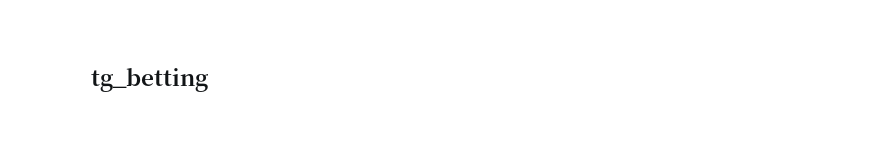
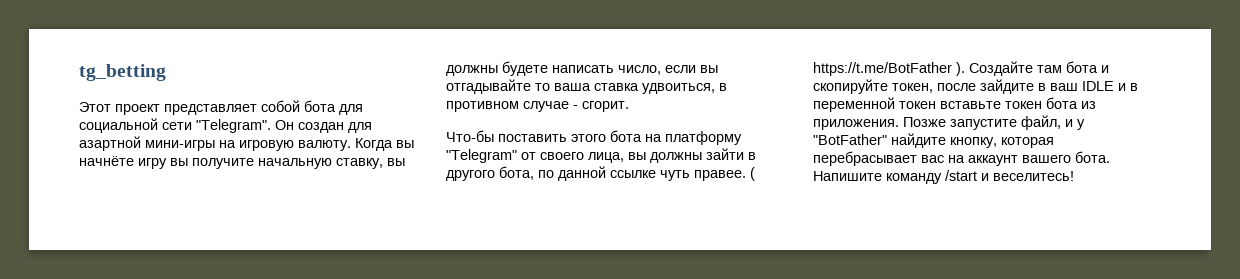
+ Этот проект представляет собой бота для социальной сети "Telegram". Он создан для азартной мини-игры на игровую валюту. Когда вы начнёте игру вы получите начальную ставку, вы должны будете написать число, если вы отгадывайте то ваша ставка удвоиться, в противном случае - сгорит.
+ Что-бы поставить этого бота на платформу "Telegram" от своего лица, вы должны зайти в другого бота, по данной ссылке чуть правее. ( https://t.me/BotFather ). Создайте там бота и скопируйте токен, после зайдите в ваш IDLE и в переменной токен вставьте токен бота из приложения. Позже запустите файл, и у "BotFather" найдите кнопку, которая перебрасывает вас на аккаунт вашего бота. Напишите команду /start и веселитесь!

